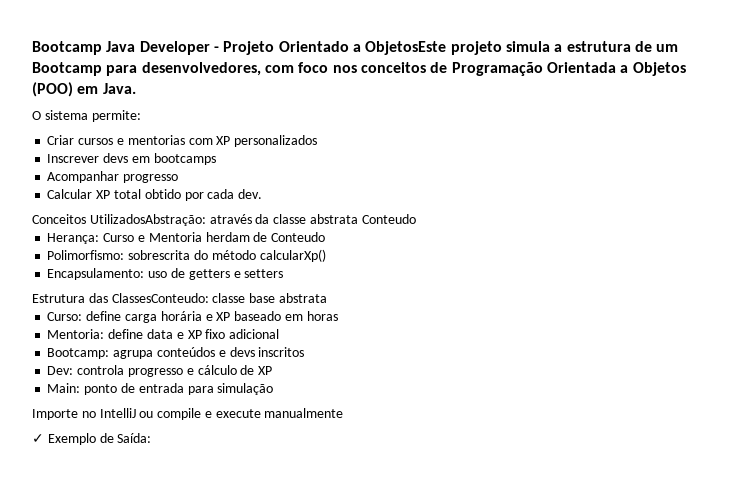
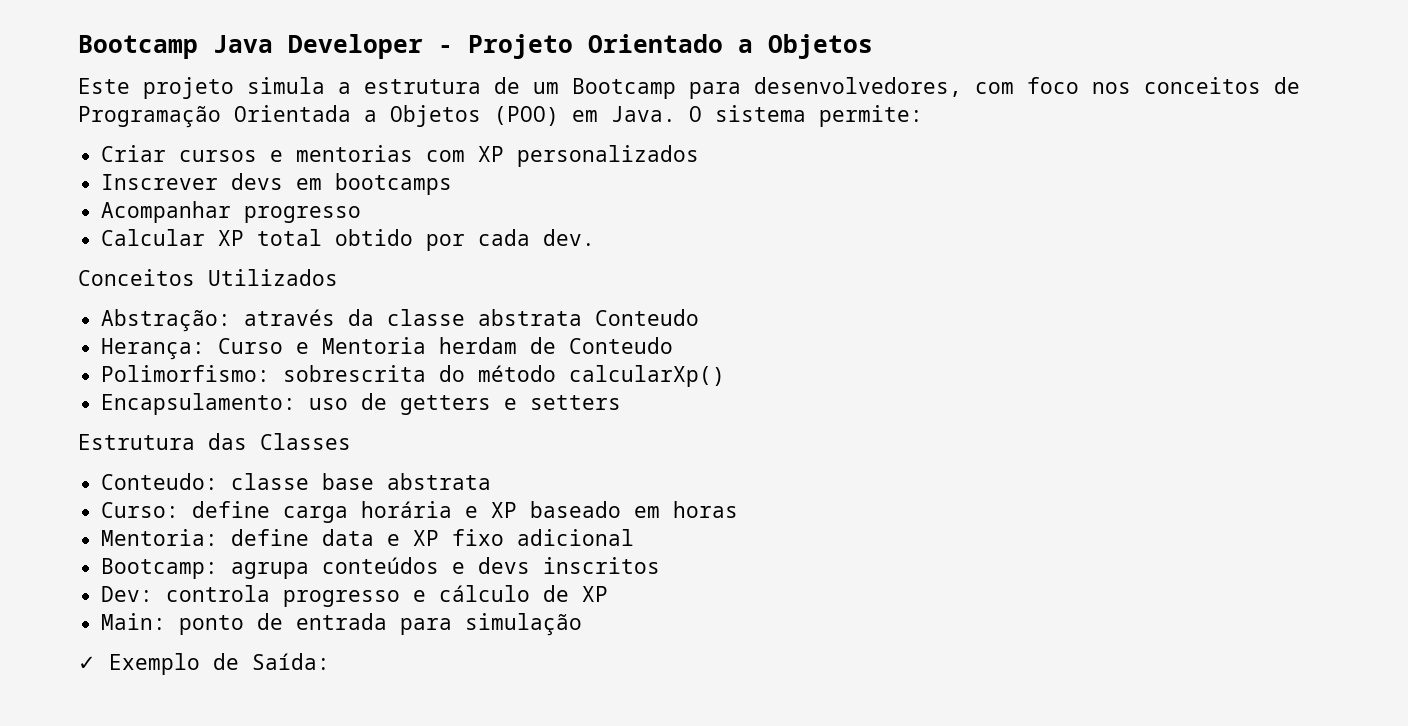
- Bootcamp Java Developer - Projeto Orientado a ObjetosEste projeto simula a estrutura de um Bootcamp para desenvolvedores, com foco nos conceitos de Programação Orientada a Objetos (POO) em Java.
- O sistema permite:
+ Bootcamp Java Developer - Projeto Orientado a Objetos
+ Este projeto simula a estrutura de um Bootcamp para desenvolvedores, com foco nos conceitos de Programação Orientada a Objetos (POO) em Java. O sistema permite:
- Conceitos UtilizadosAbstração: através da classe abstrata Conteudo
+ Conceitos Utilizados
+ Abstração: através da classe abstrata Conteudo
- Estrutura das ClassesConteudo: classe base abstrata
+ Estrutura das Classes
+ Conteudo: classe base abstrata
- Importe no IntelliJ ou compile e execute manualmente

